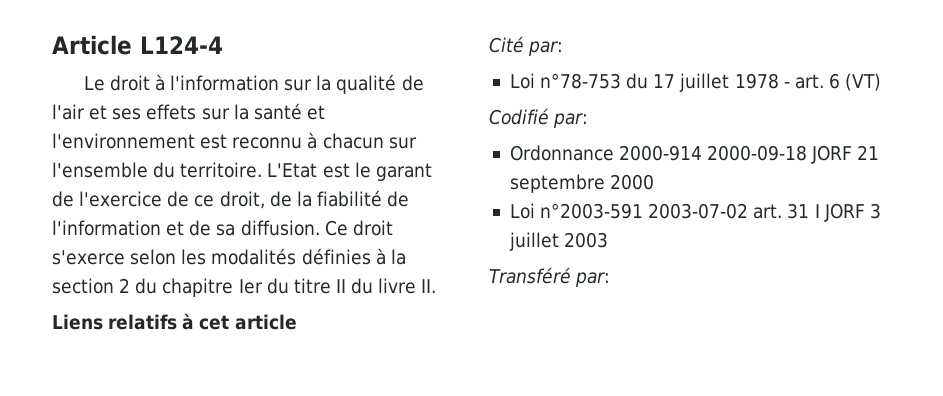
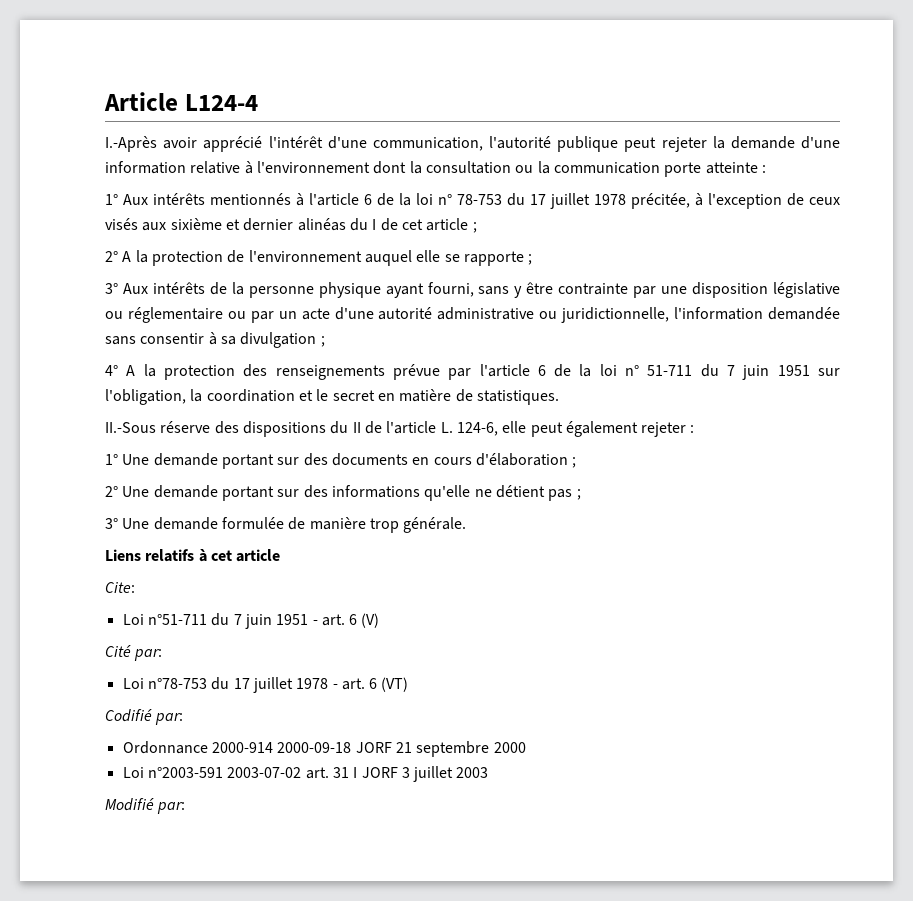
- Le droit à l'information sur la qualité de l'air et ses effets sur la santé et l'environnement est reconnu à chacun sur l'ensemble du territoire. L'Etat est le garant de l'exercice de ce droit, de la fiabilité de l'information et de sa diffusion. Ce droit s'exerce selon les modalités définies à la section 2 du chapitre Ier du titre II du livre II.
+ I.-Après avoir apprécié l'intérêt d'une communication, l'autorité publique peut rejeter la demande d'une information relative à l'environnement dont la consultation ou la communication porte atteinte :
+ 1° Aux intérêts mentionnés à l'article 6 de la loi n° 78-753 du 17 juillet 1978 précitée, à l'exception de ceux visés aux sixième et dernier alinéas du I de cet article ;
+ 2° A la protection de l'environnement auquel elle se rapporte ;
+ 3° Aux intérêts de la personne physique ayant fourni, sans y être contrainte par une disposition législative ou réglementaire ou par un acte d'une autorité administrative ou juridictionnelle, l'information demandée sans consentir à sa divulgation ;
+ 4° A la protection des renseignements prévue par l'article 6 de la loi n° 51-711 du 7 juin 1951 sur l'obligation, la coordination et le secret en matière de statistiques.
+ II.-Sous réserve des dispositions du II de l'article L. 124-6, elle peut également rejeter :
+ 1° Une demande portant sur des documents en cours d'élaboration ;
+ 2° Une demande portant sur des informations qu'elle ne détient pas ;
+ 3° Une demande formulée de manière trop générale.
+ Cite:
+ Loi n°51-711 du 7 juin 1951 - art. 6 (V)
- Transféré par:
+ Modifié par:

